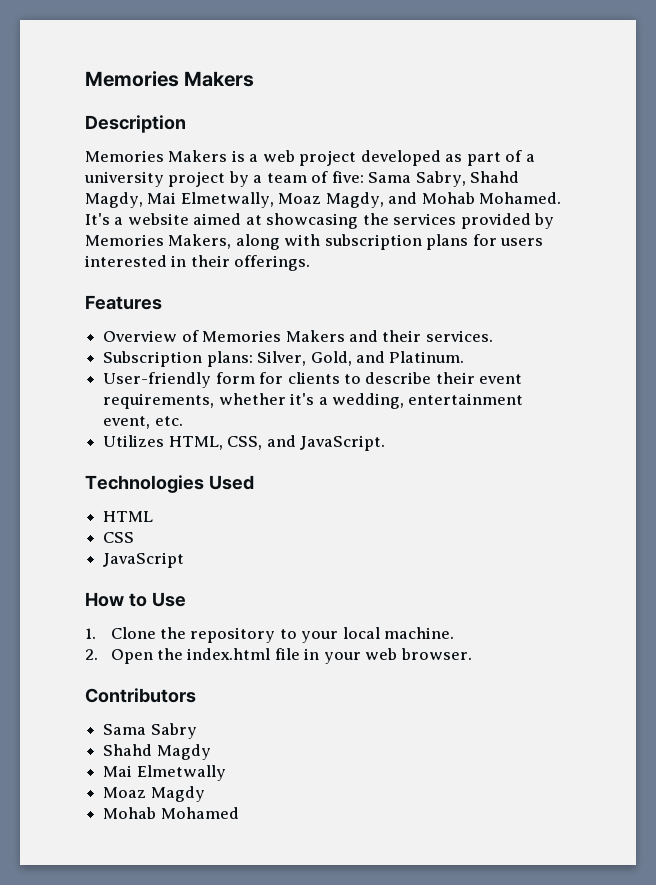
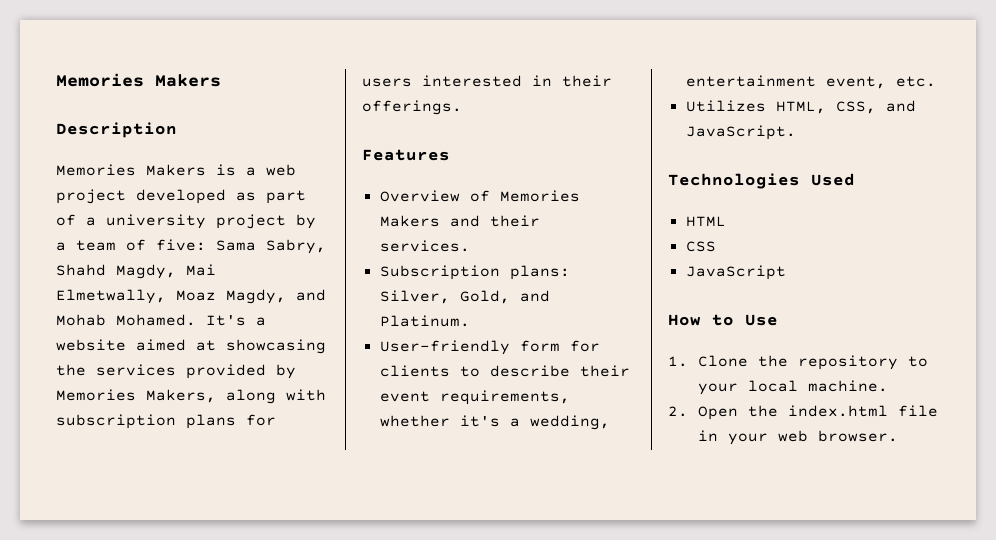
- Contributors
- Sama Sabry
- Shahd Magdy
- Mai Elmetwally
- Moaz Magdy
- Mohab Mohamed

